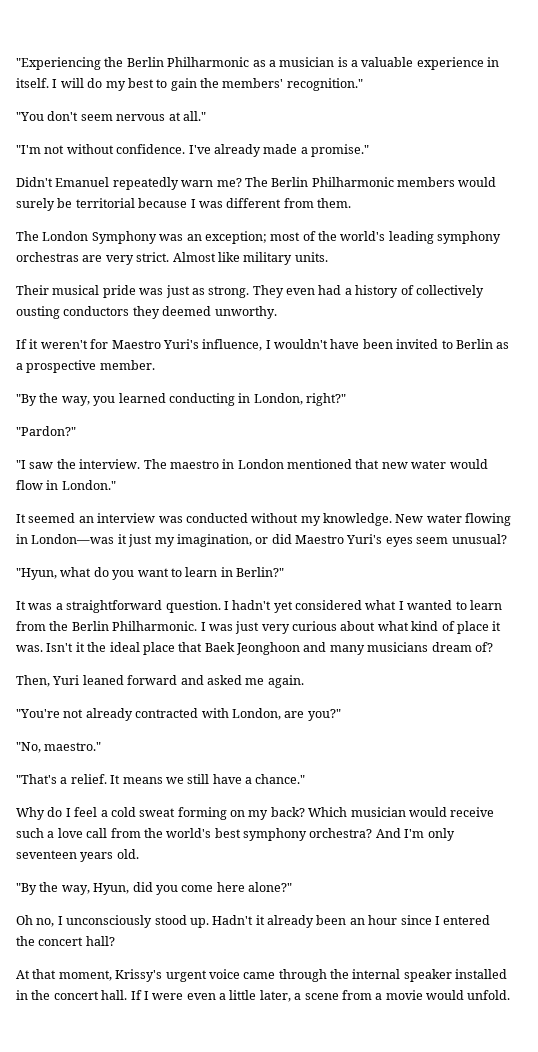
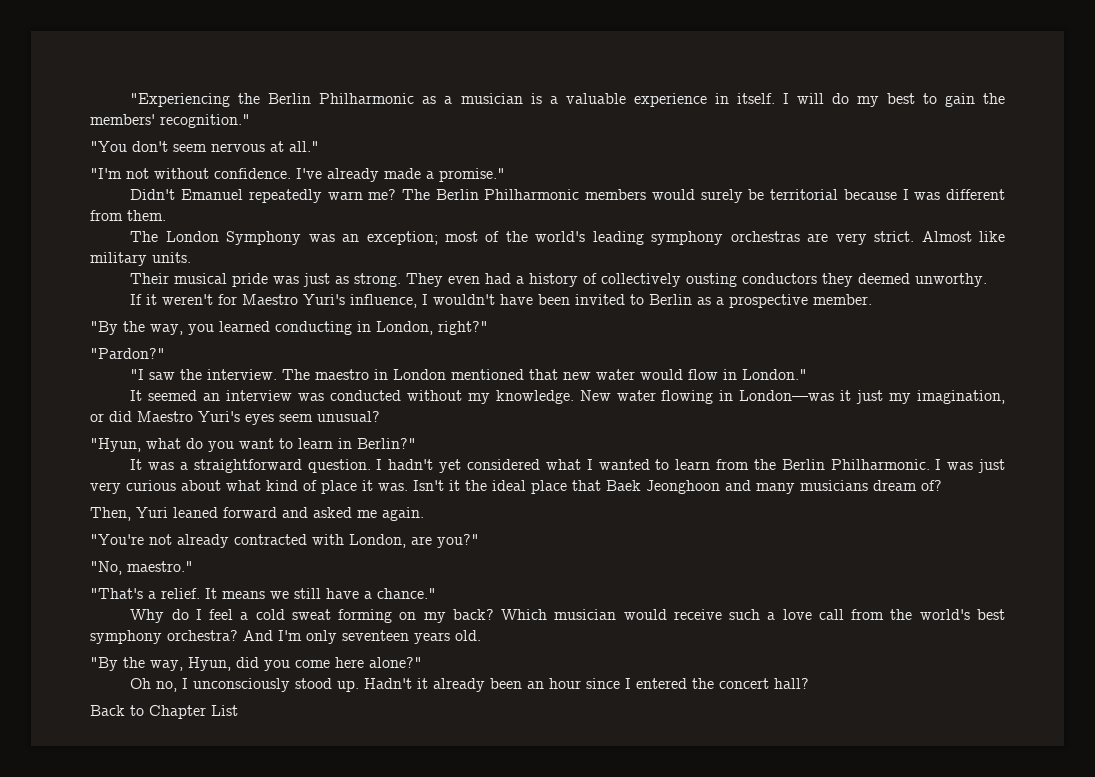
- At that moment, Krissy's urgent voice came through the internal speaker installed in the concert hall. If I were even a little later, a scene from a movie would unfold.
+ Back to Chapter List

